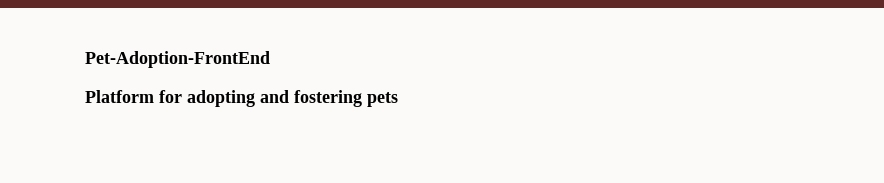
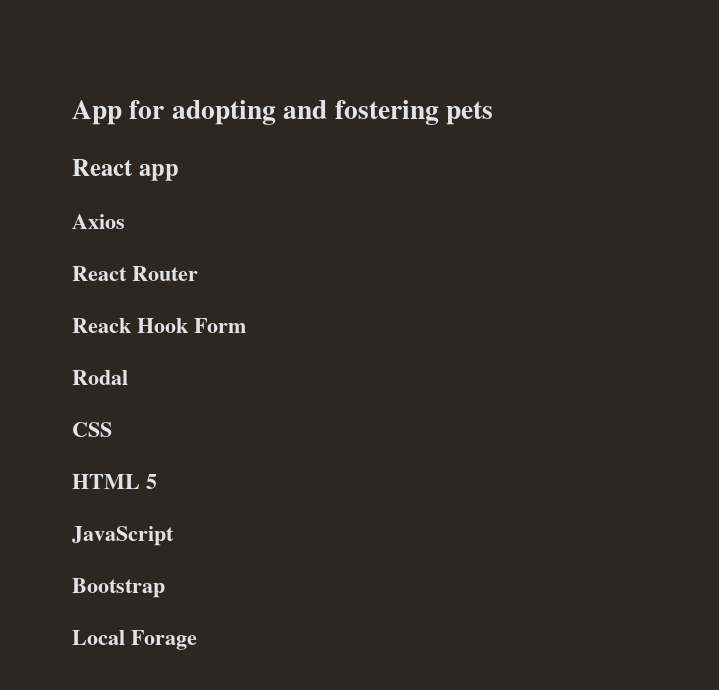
- Pet-Adoption-FrontEnd
- Platform for adopting and fostering pets
+ App for adopting and fostering pets
+ React app
+ Axios
+ React Router
+ Reack Hook Form
+ Rodal
+ CSS
+ HTML 5
+ JavaScript
+ Bootstrap
+ Local Forage

